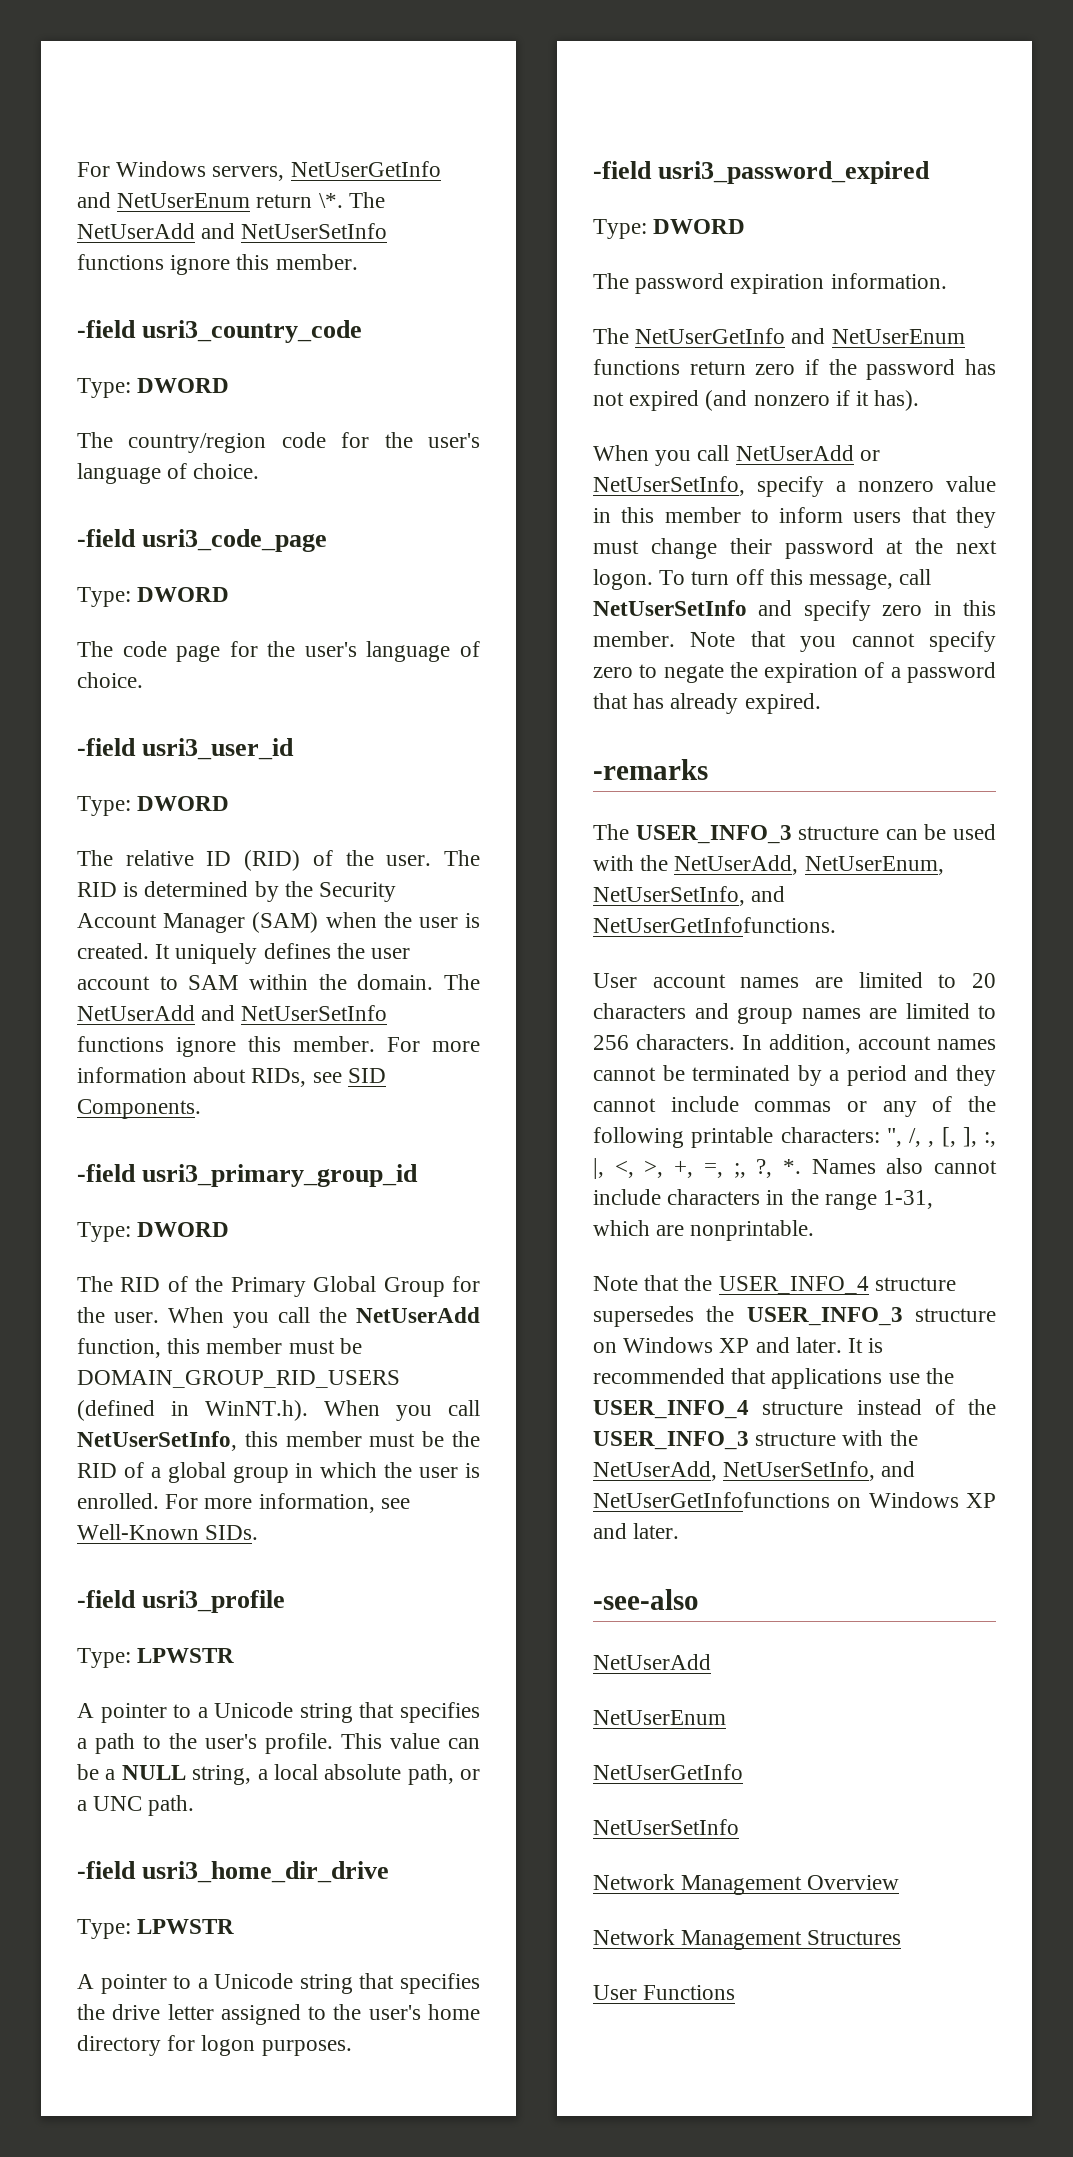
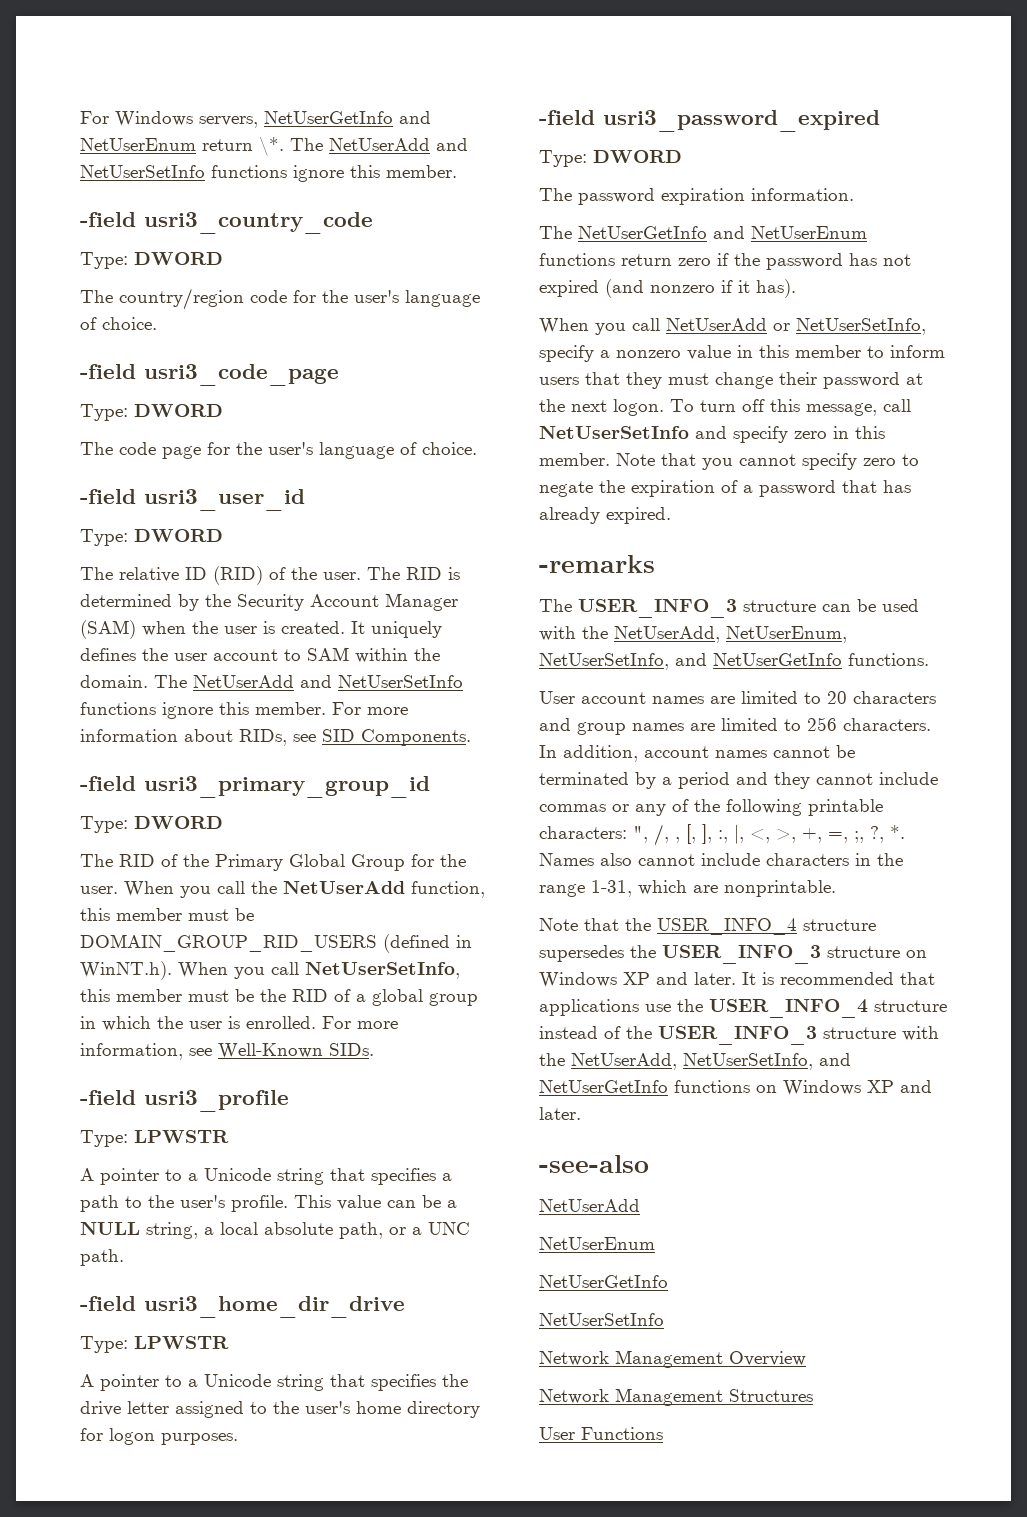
- The USER_INFO_3 structure can be used with the NetUserAdd, NetUserEnum, NetUserSetInfo, and NetUserGetInfofunctions.
+ The USER_INFO_3 structure can be used with the NetUserAdd, NetUserEnum, NetUserSetInfo, and NetUserGetInfo functions.
- It is recommended that applications use the USER_INFO_4 structure instead of the USER_INFO_3 structure with the NetUserAdd, NetUserSetInfo, and NetUserGetInfofunctions on Windows XP and later.
+ It is recommended that applications use the USER_INFO_4 structure instead of the USER_INFO_3 structure with the NetUserAdd, NetUserSetInfo, and NetUserGetInfo functions on Windows XP and later.

